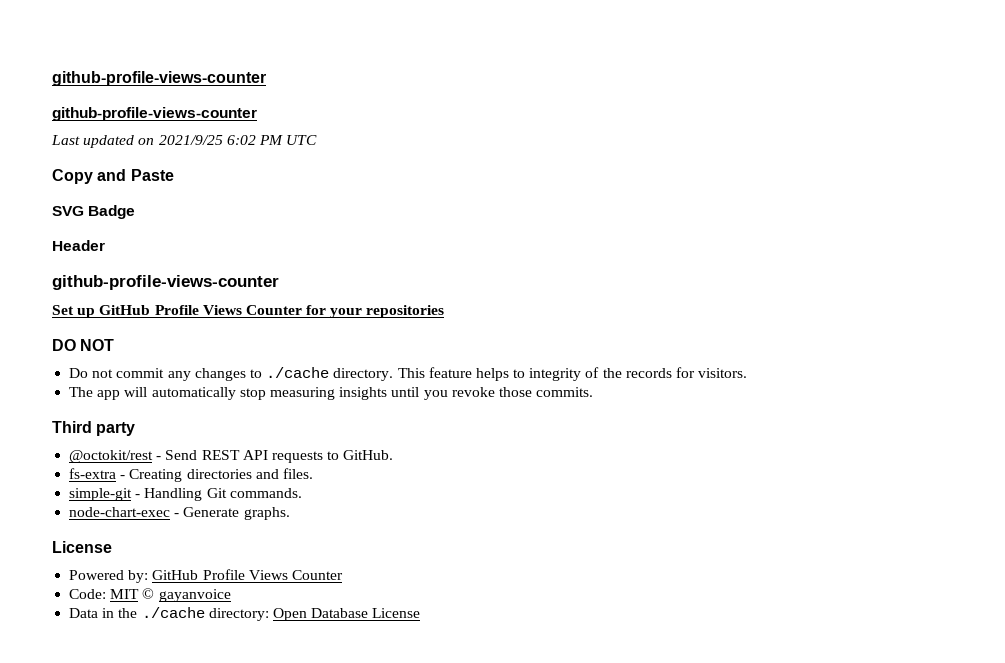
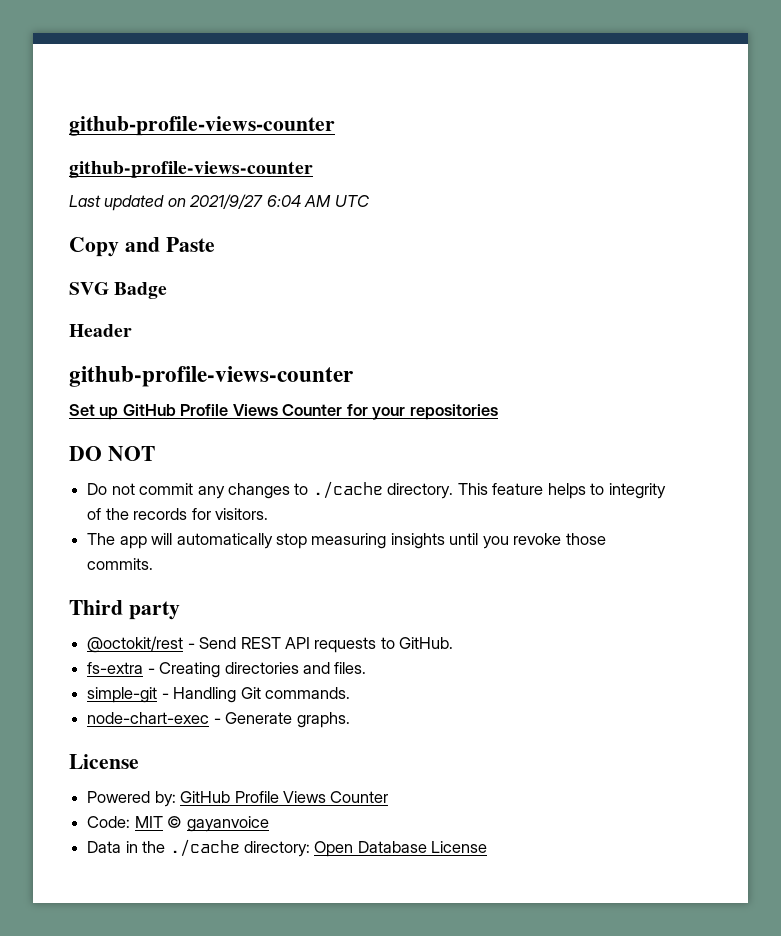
- Last updated on 2021/9/25 6:02 PM UTC
+ Last updated on 2021/9/27 6:04 AM UTC

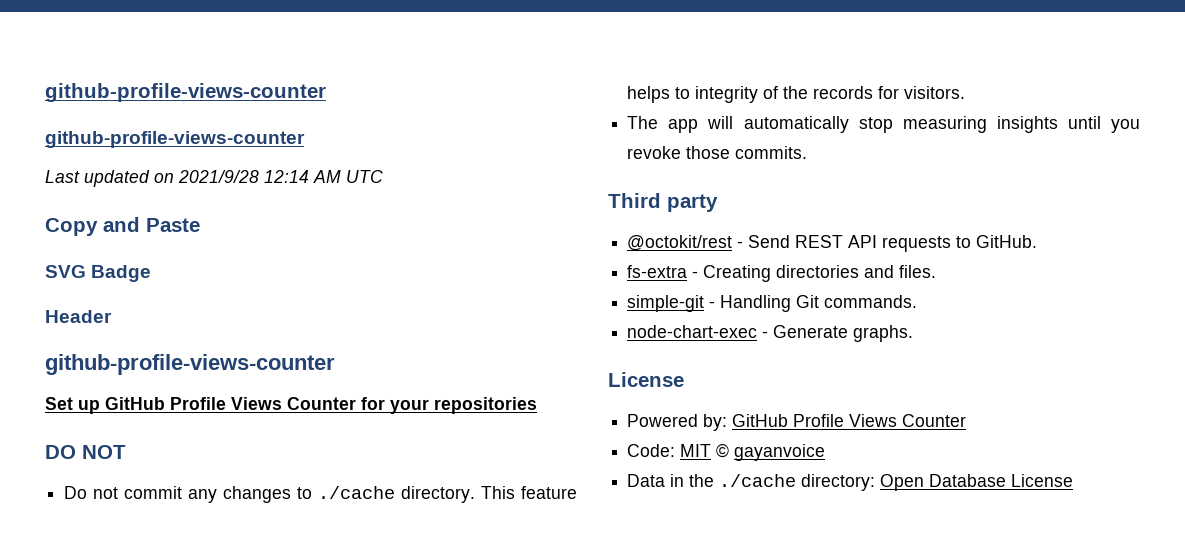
- Last updated on 2021/9/27 6:04 AM UTC
+ Last updated on 2021/9/28 12:14 AM UTC

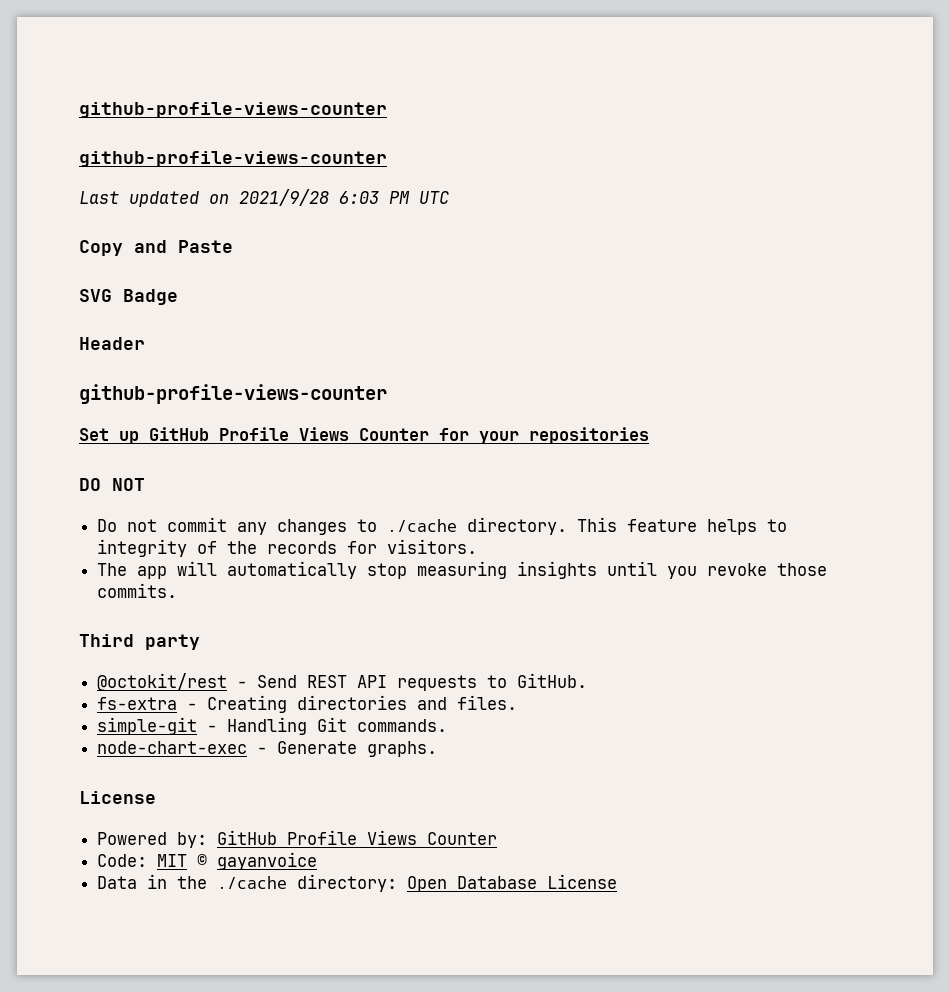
- Last updated on 2021/9/28 12:14 AM UTC
+ Last updated on 2021/9/28 6:03 PM UTC

